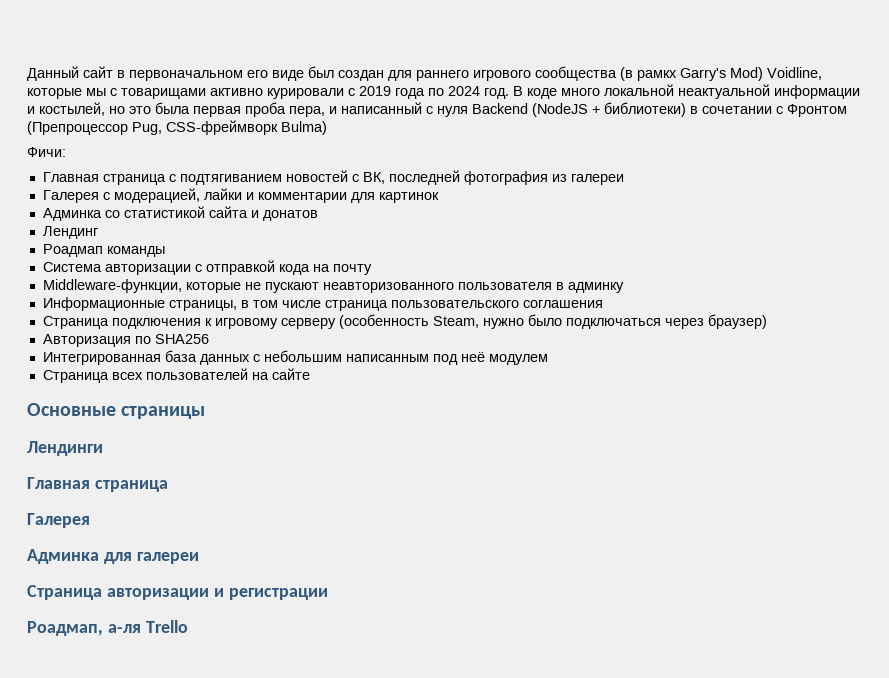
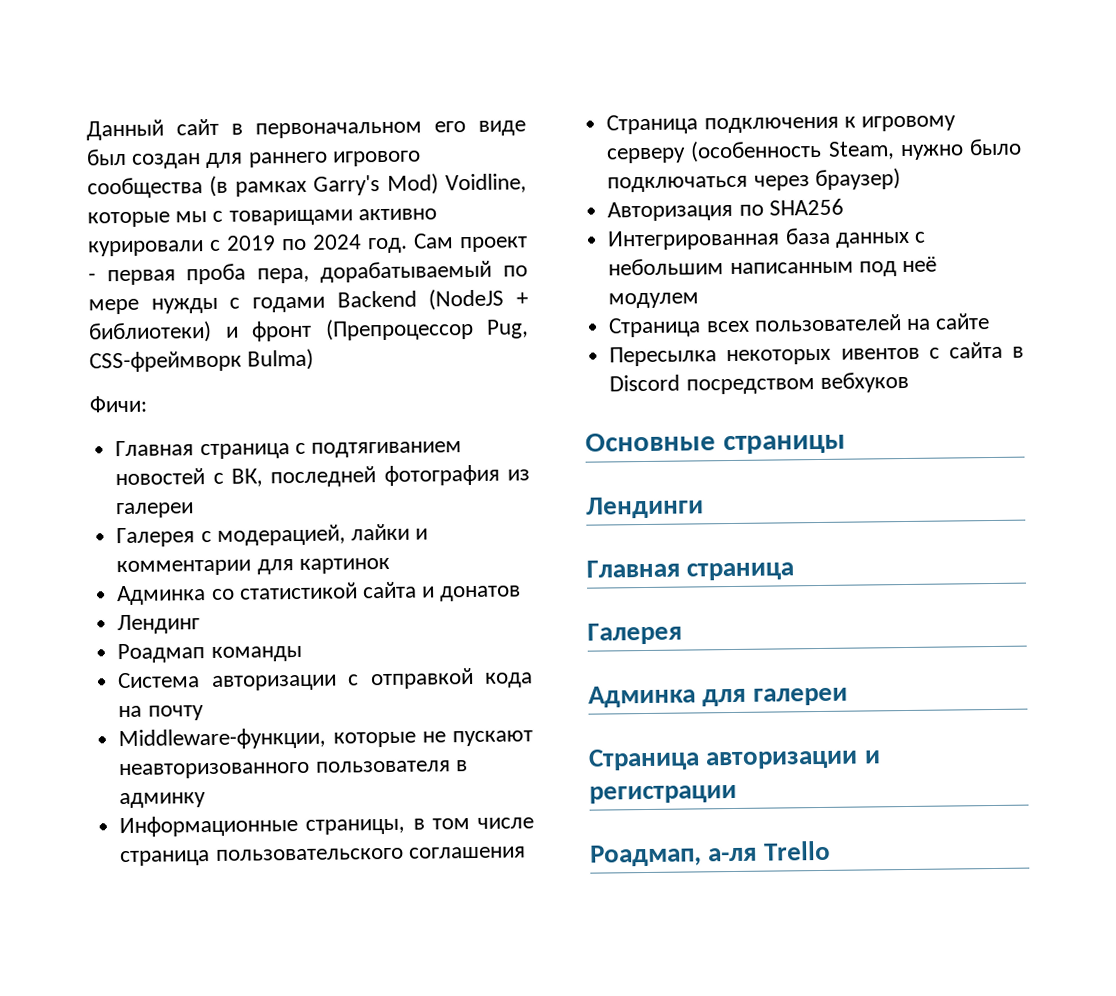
- Данный сайт в первоначальном его виде был создан для раннего игрового сообщества (в рамкх Garry's Mod) Voidline, которые мы с товарищами активно курировали с 2019 года по 2024 год.
+ Данный сайт в первоначальном его виде был создан для раннего игрового сообщества (в рамках Garry's Mod) Voidline, которые мы с товарищами активно курировали с 2019 по 2024 год.
- В коде много локальной неактуальной информации и костылей, но это была первая проба пера, и написанный с нуля Backend (NodeJS + библиотеки) в сочетании с Фронтом (Препроцессор Pug, CSS-фреймворк Bulma)
+ Сам проект - первая проба пера, дорабатываемый по мере нужды с годами Backend (NodeJS + библиотеки) и фронт (Препроцессор Pug, CSS-фреймворк Bulma)
+ Пересылка некоторых ивентов с сайта в Discord посредством вебхуков

